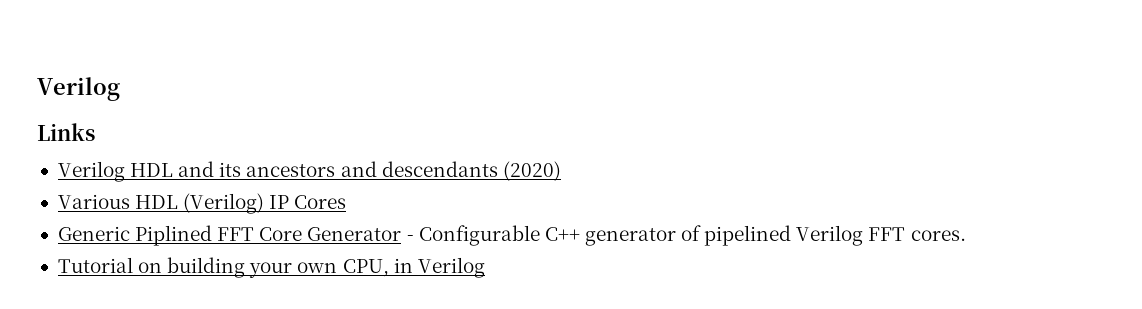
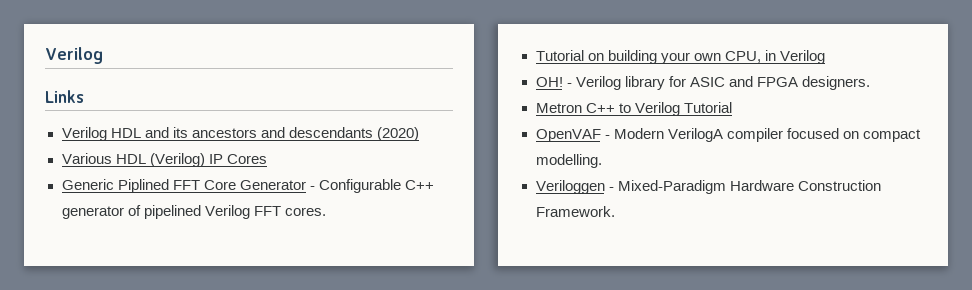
+ OH! - Verilog library for ASIC and FPGA designers.
+ Metron C++ to Verilog Tutorial
+ OpenVAF - Modern VerilogA compiler focused on compact modelling.
+ Veriloggen - Mixed-Paradigm Hardware Construction Framework.

